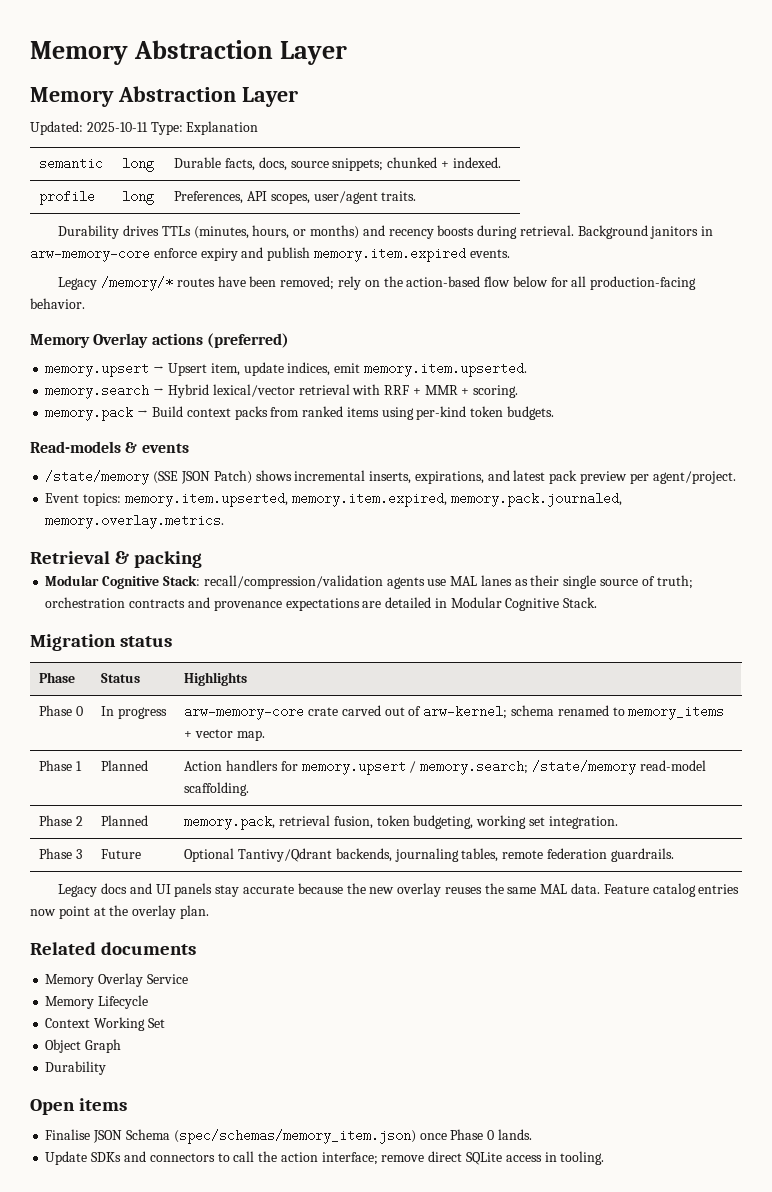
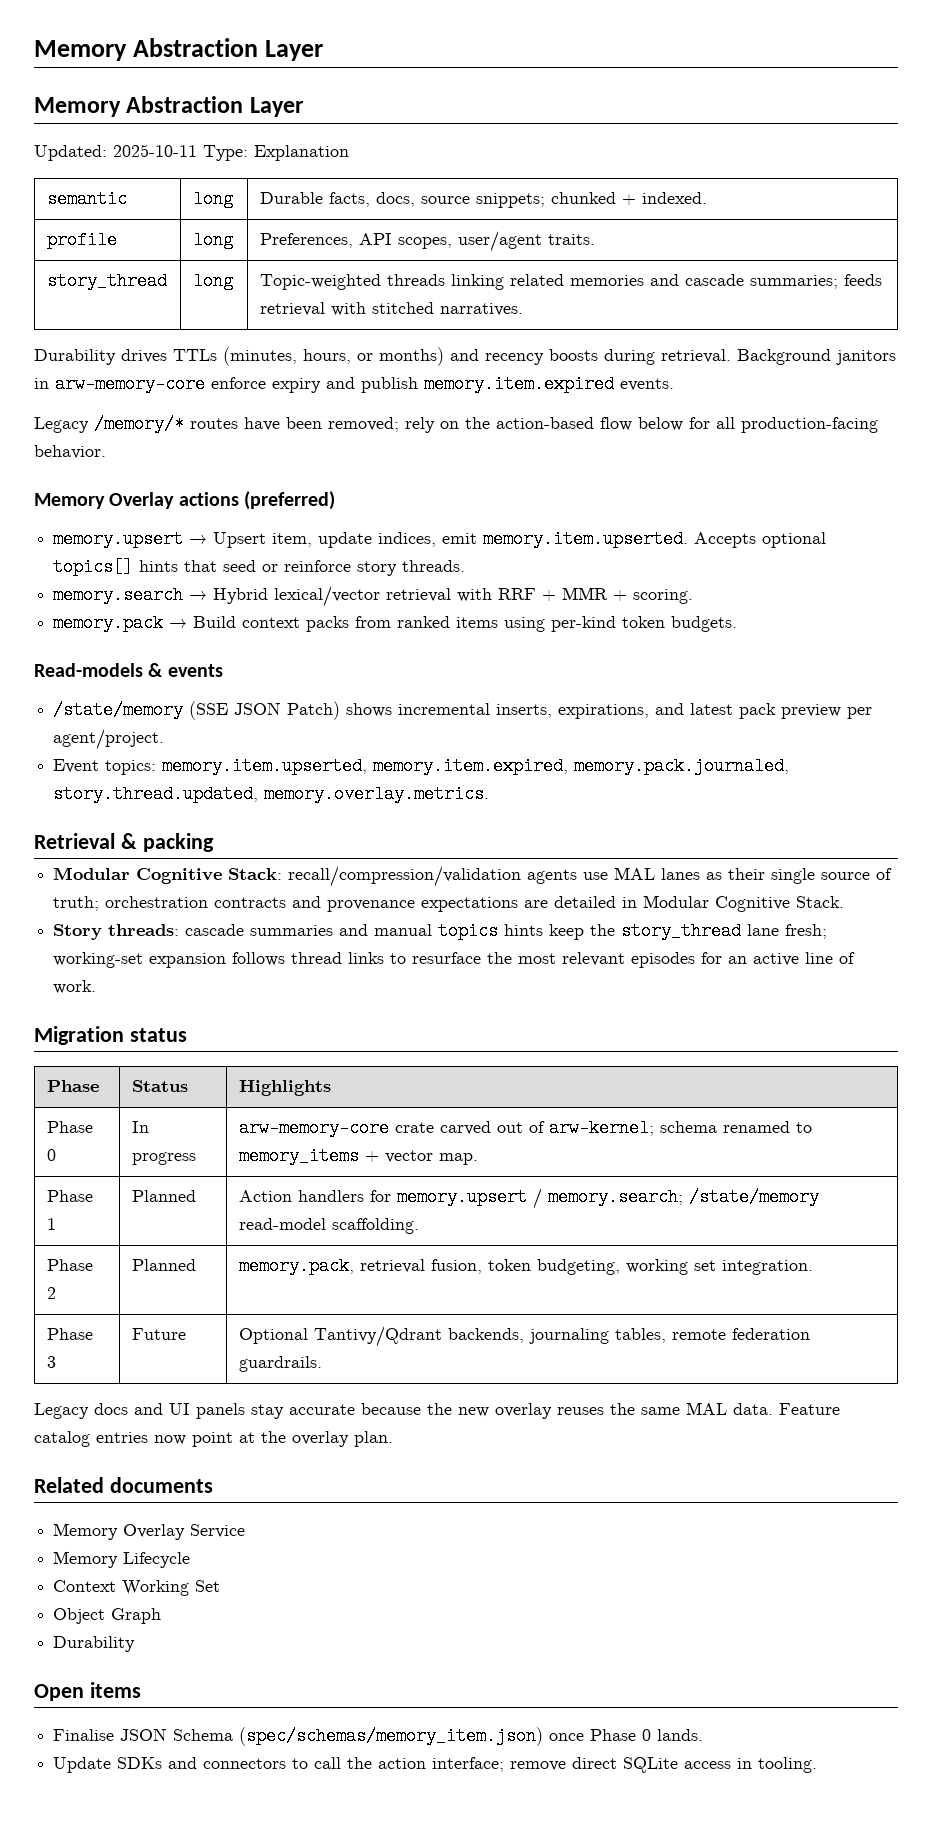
+ story_thread | long | Topic-weighted threads linking related memories and cascade summaries; feeds retrieval with stitched narratives.
- memory.upsert → Upsert item, update indices, emit memory.item.upserted.
+ memory.upsert → Upsert item, update indices, emit memory.item.upserted. Accepts optional topics[] hints that seed or reinforce story threads.
- Event topics: memory.item.upserted, memory.item.expired, memory.pack.journaled, memory.overlay.metrics.
+ Event topics: memory.item.upserted, memory.item.expired, memory.pack.journaled, story.thread.updated, memory.overlay.metrics.
+ Story threads: cascade summaries and manual topics hints keep the story_thread lane fresh; working-set expansion follows thread links to resurface the most relevant episodes for an active line of work.

